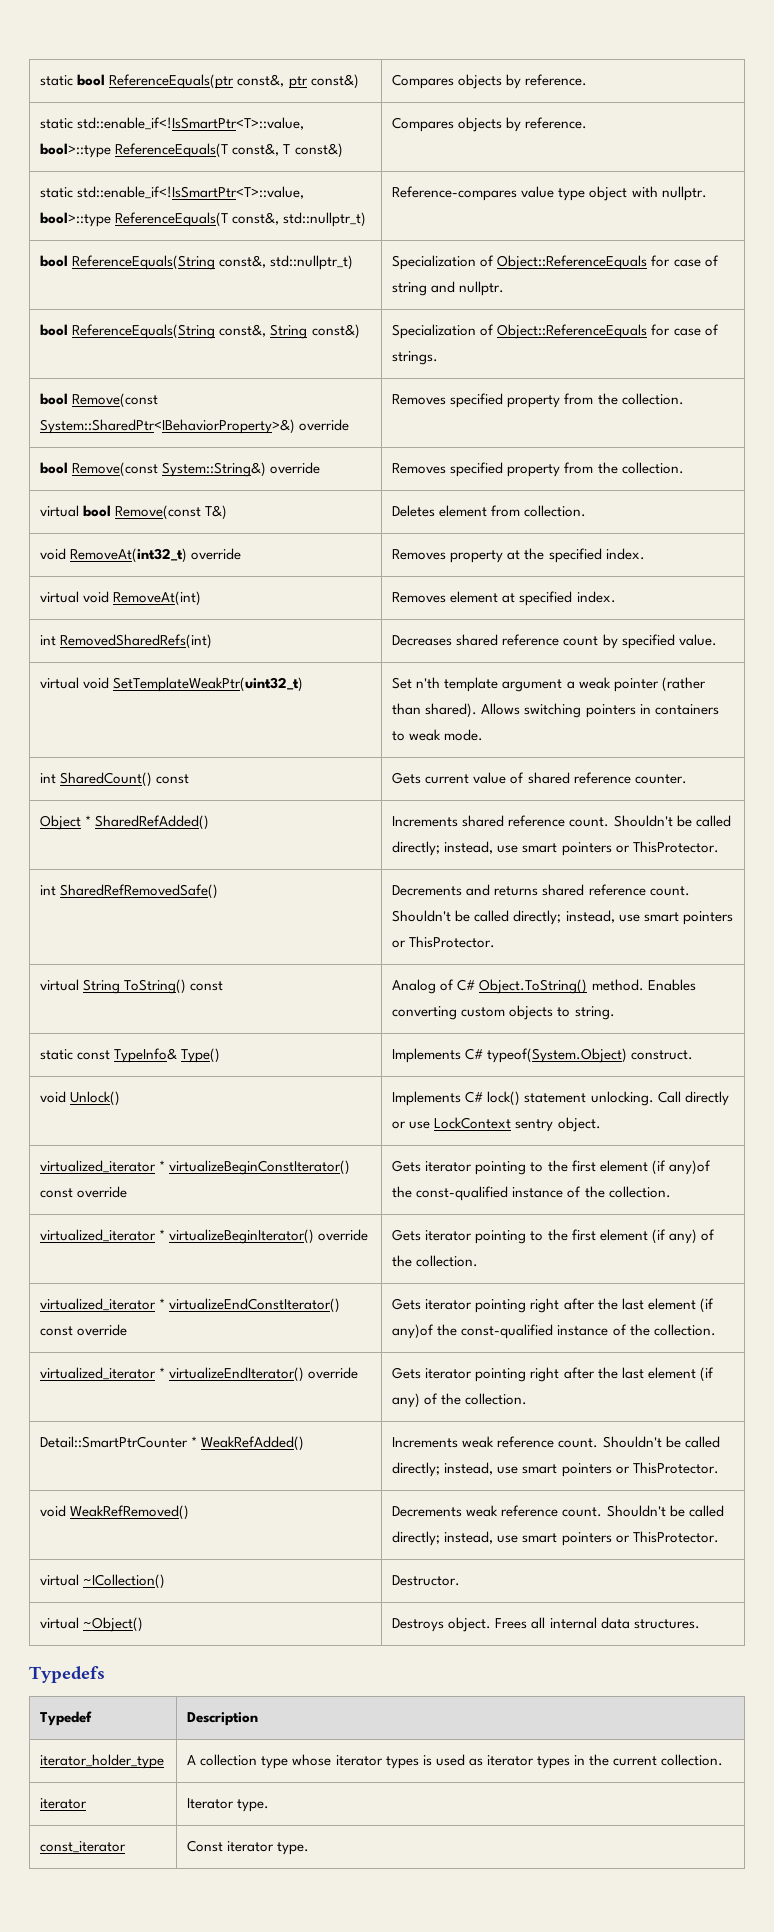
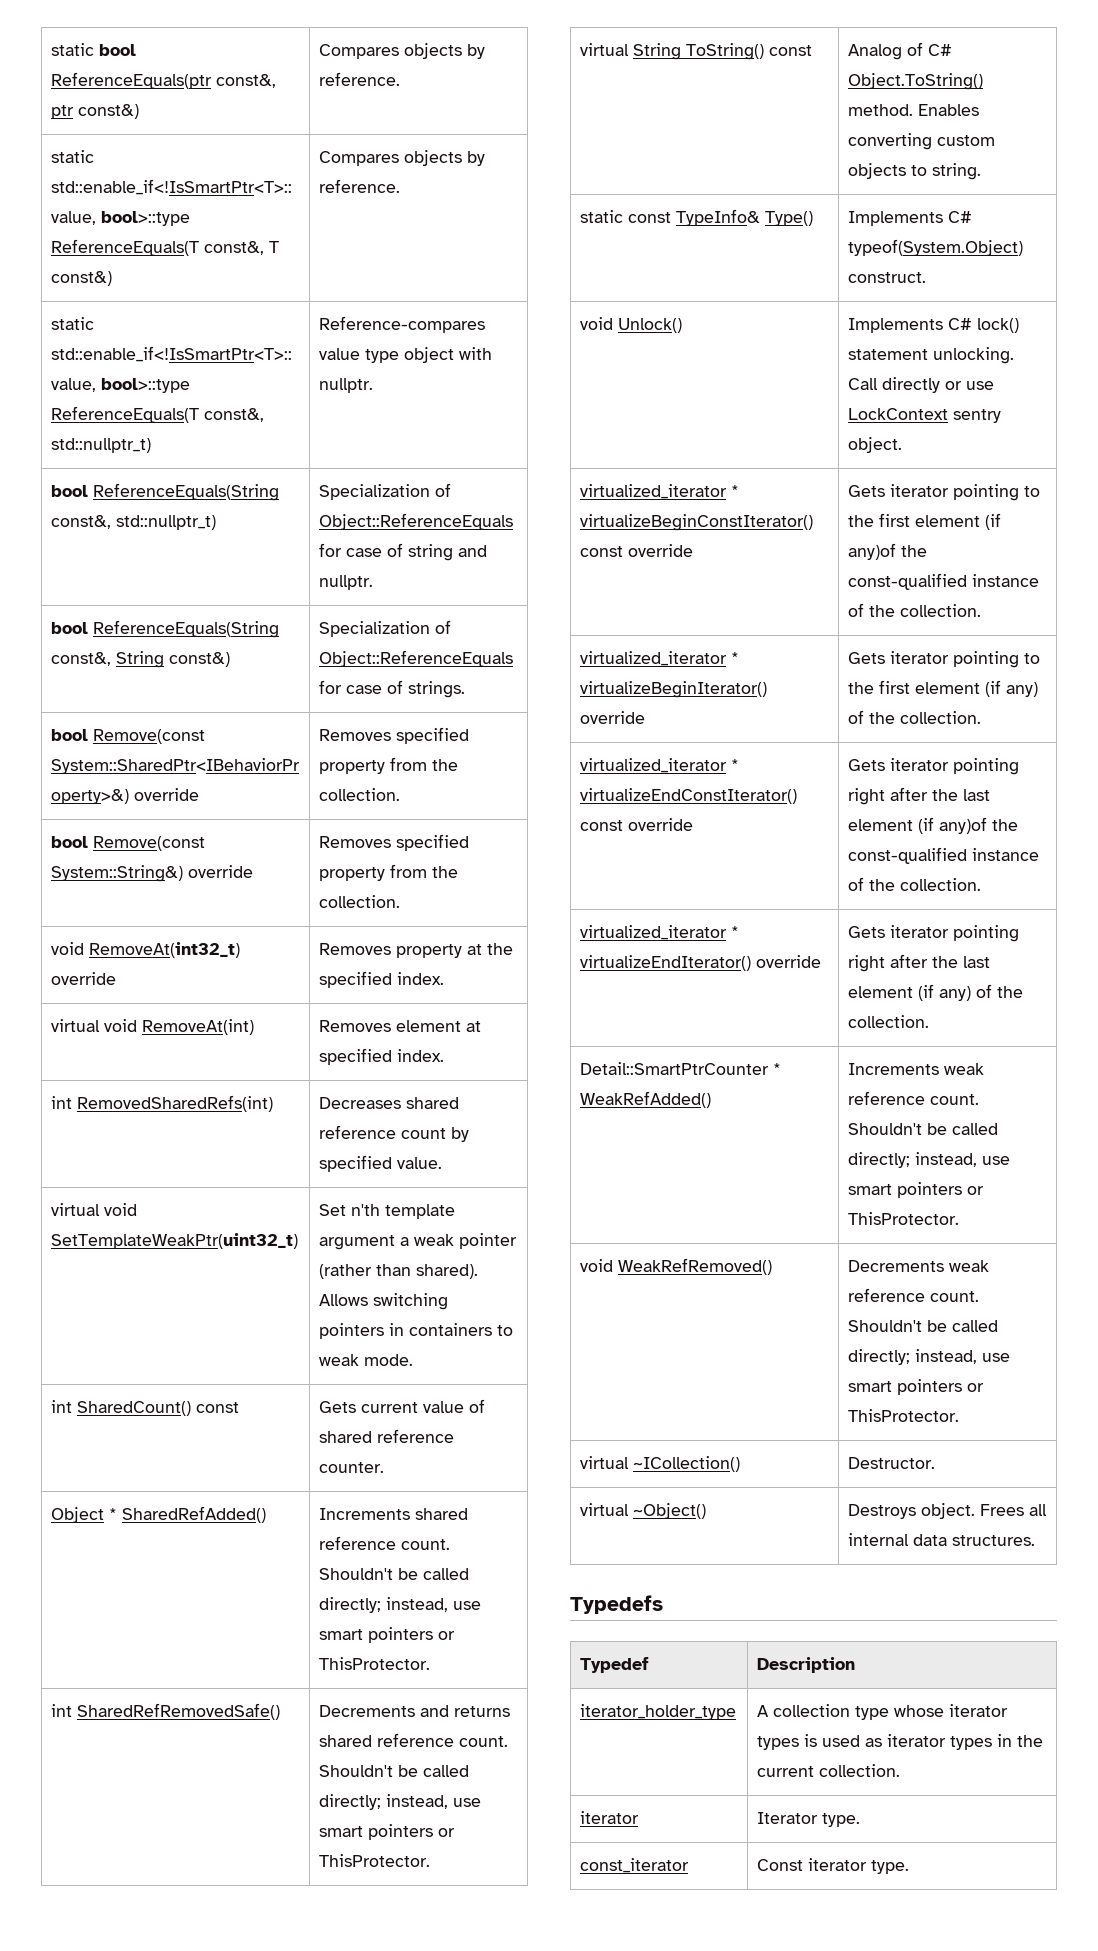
- virtual bool Remove(const T&) | Deletes element from collection.

